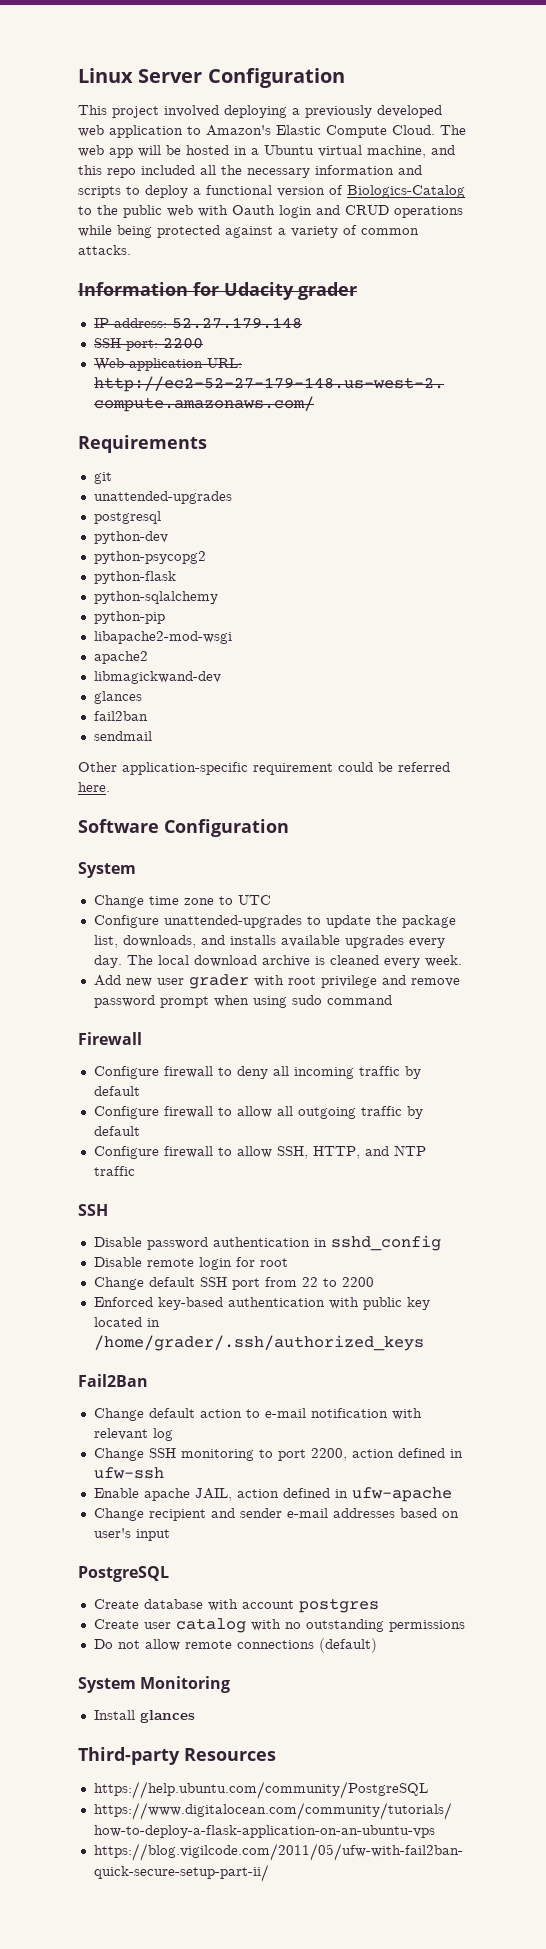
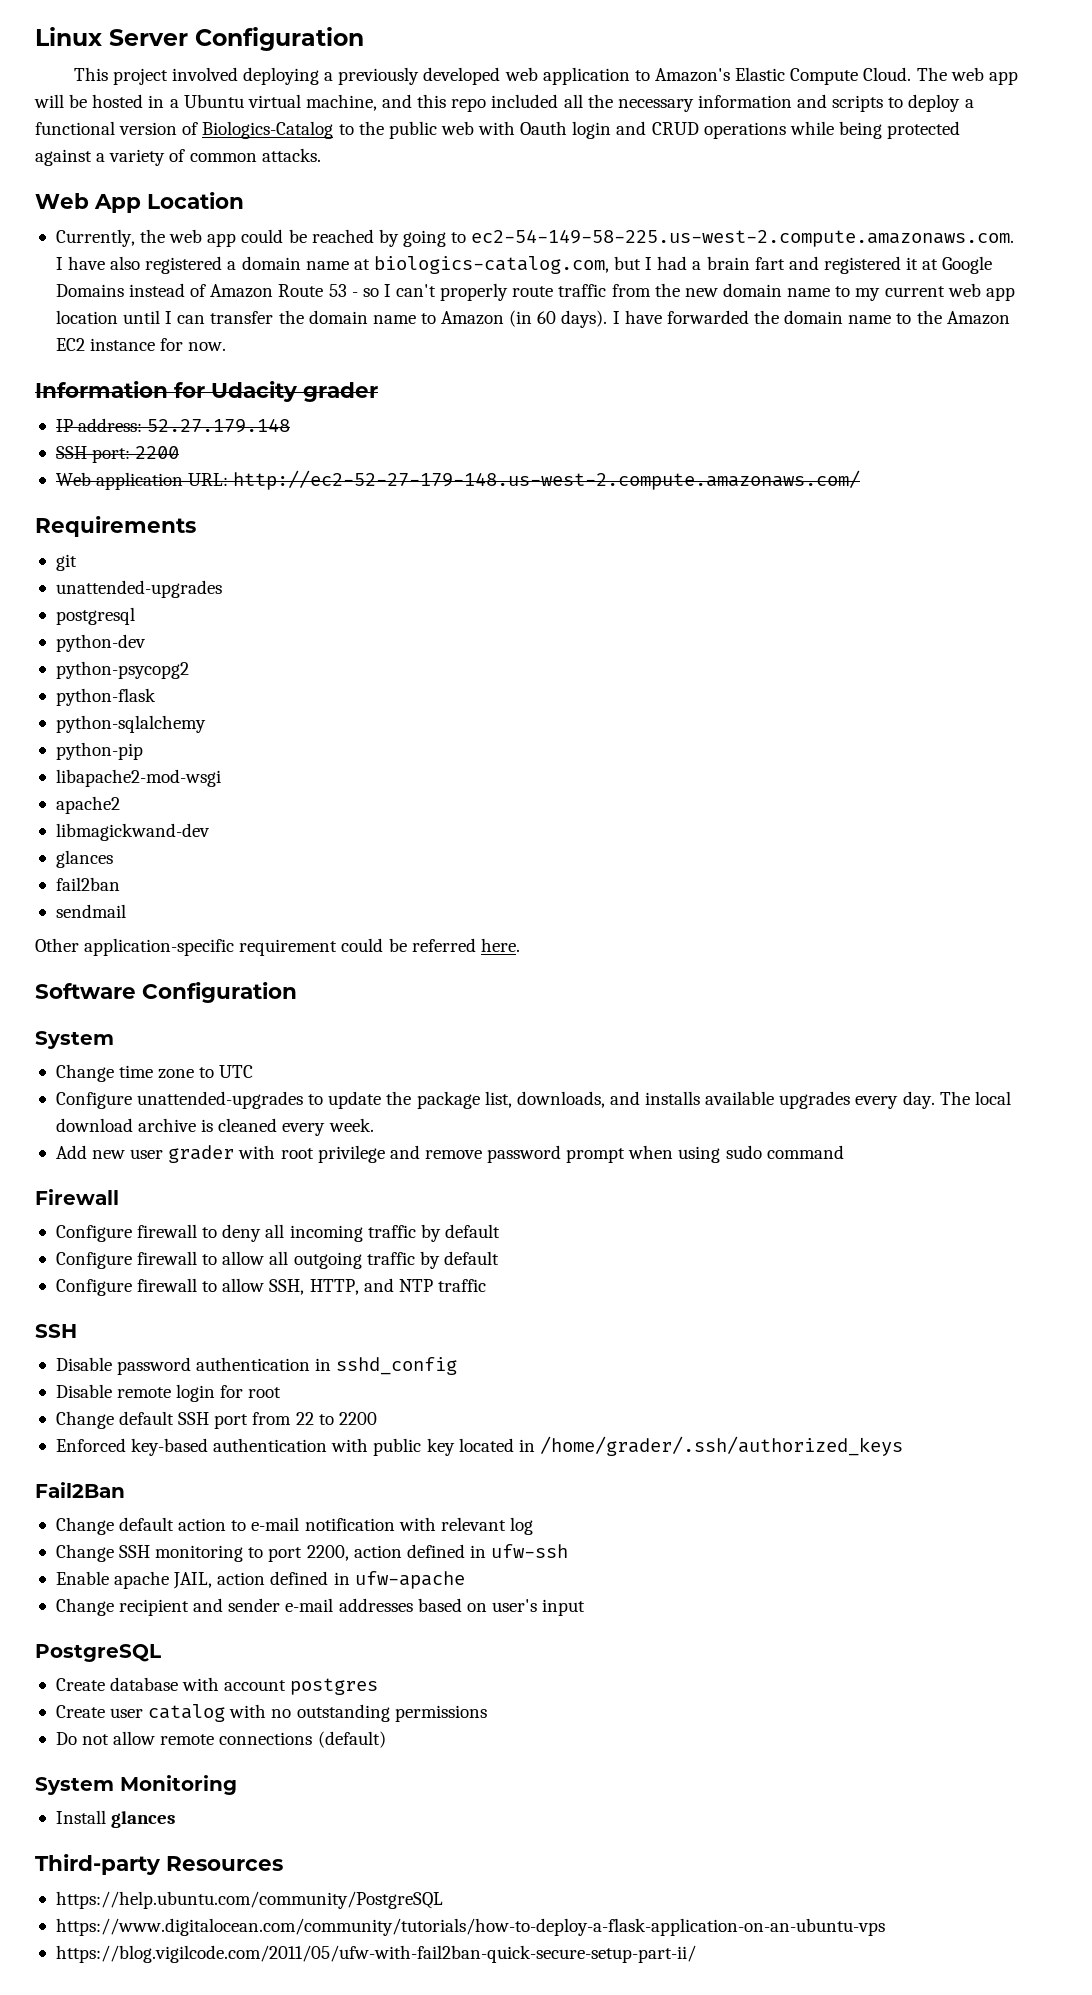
+ Web App Location
+ Currently, the web app could be reached by going to ec2-54-149-58-225.us-west-2.compute.amazonaws.com. I have also registered a domain name at biologics-catalog.com, but I had a brain fart and registered it at Google Domains instead of Amazon Route 53 - so I can't properly route traffic from the new domain name to my current web app location until I can transfer the domain name to Amazon (in 60 days). I have forwarded the domain name to the Amazon EC2 instance for now.

